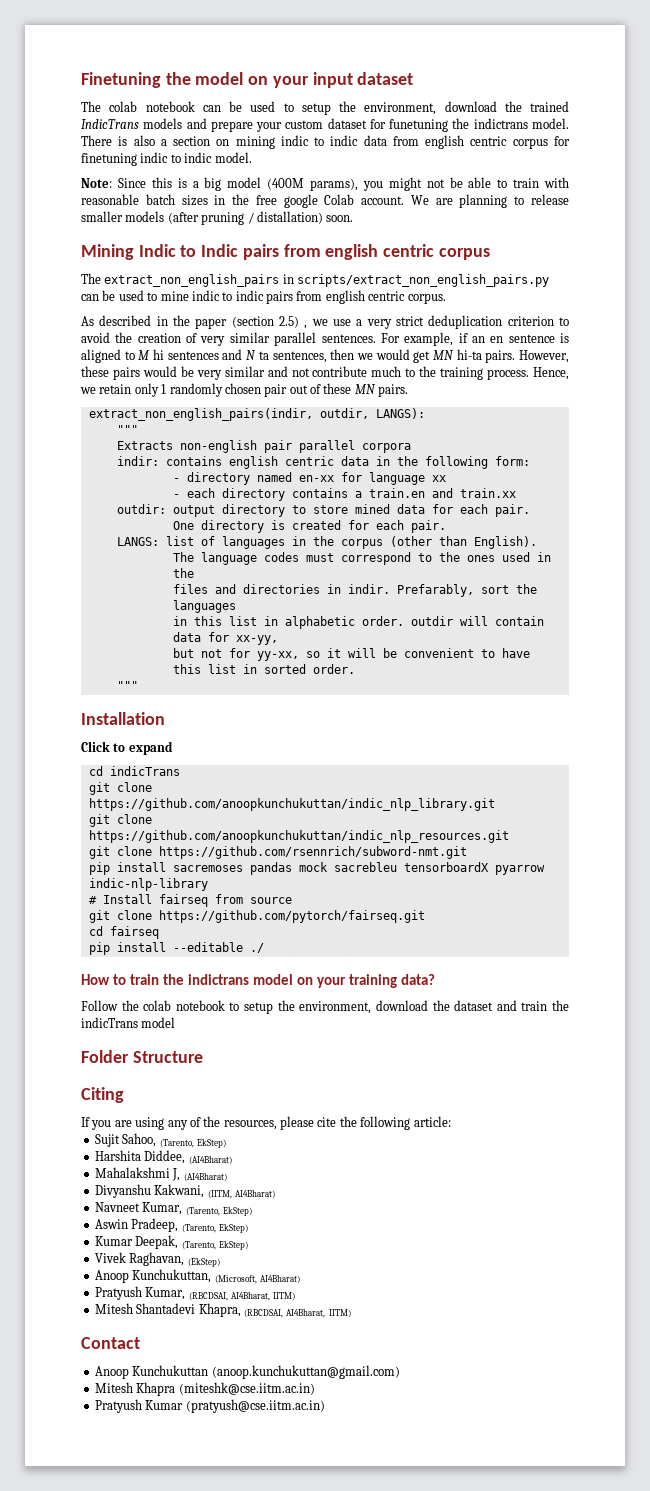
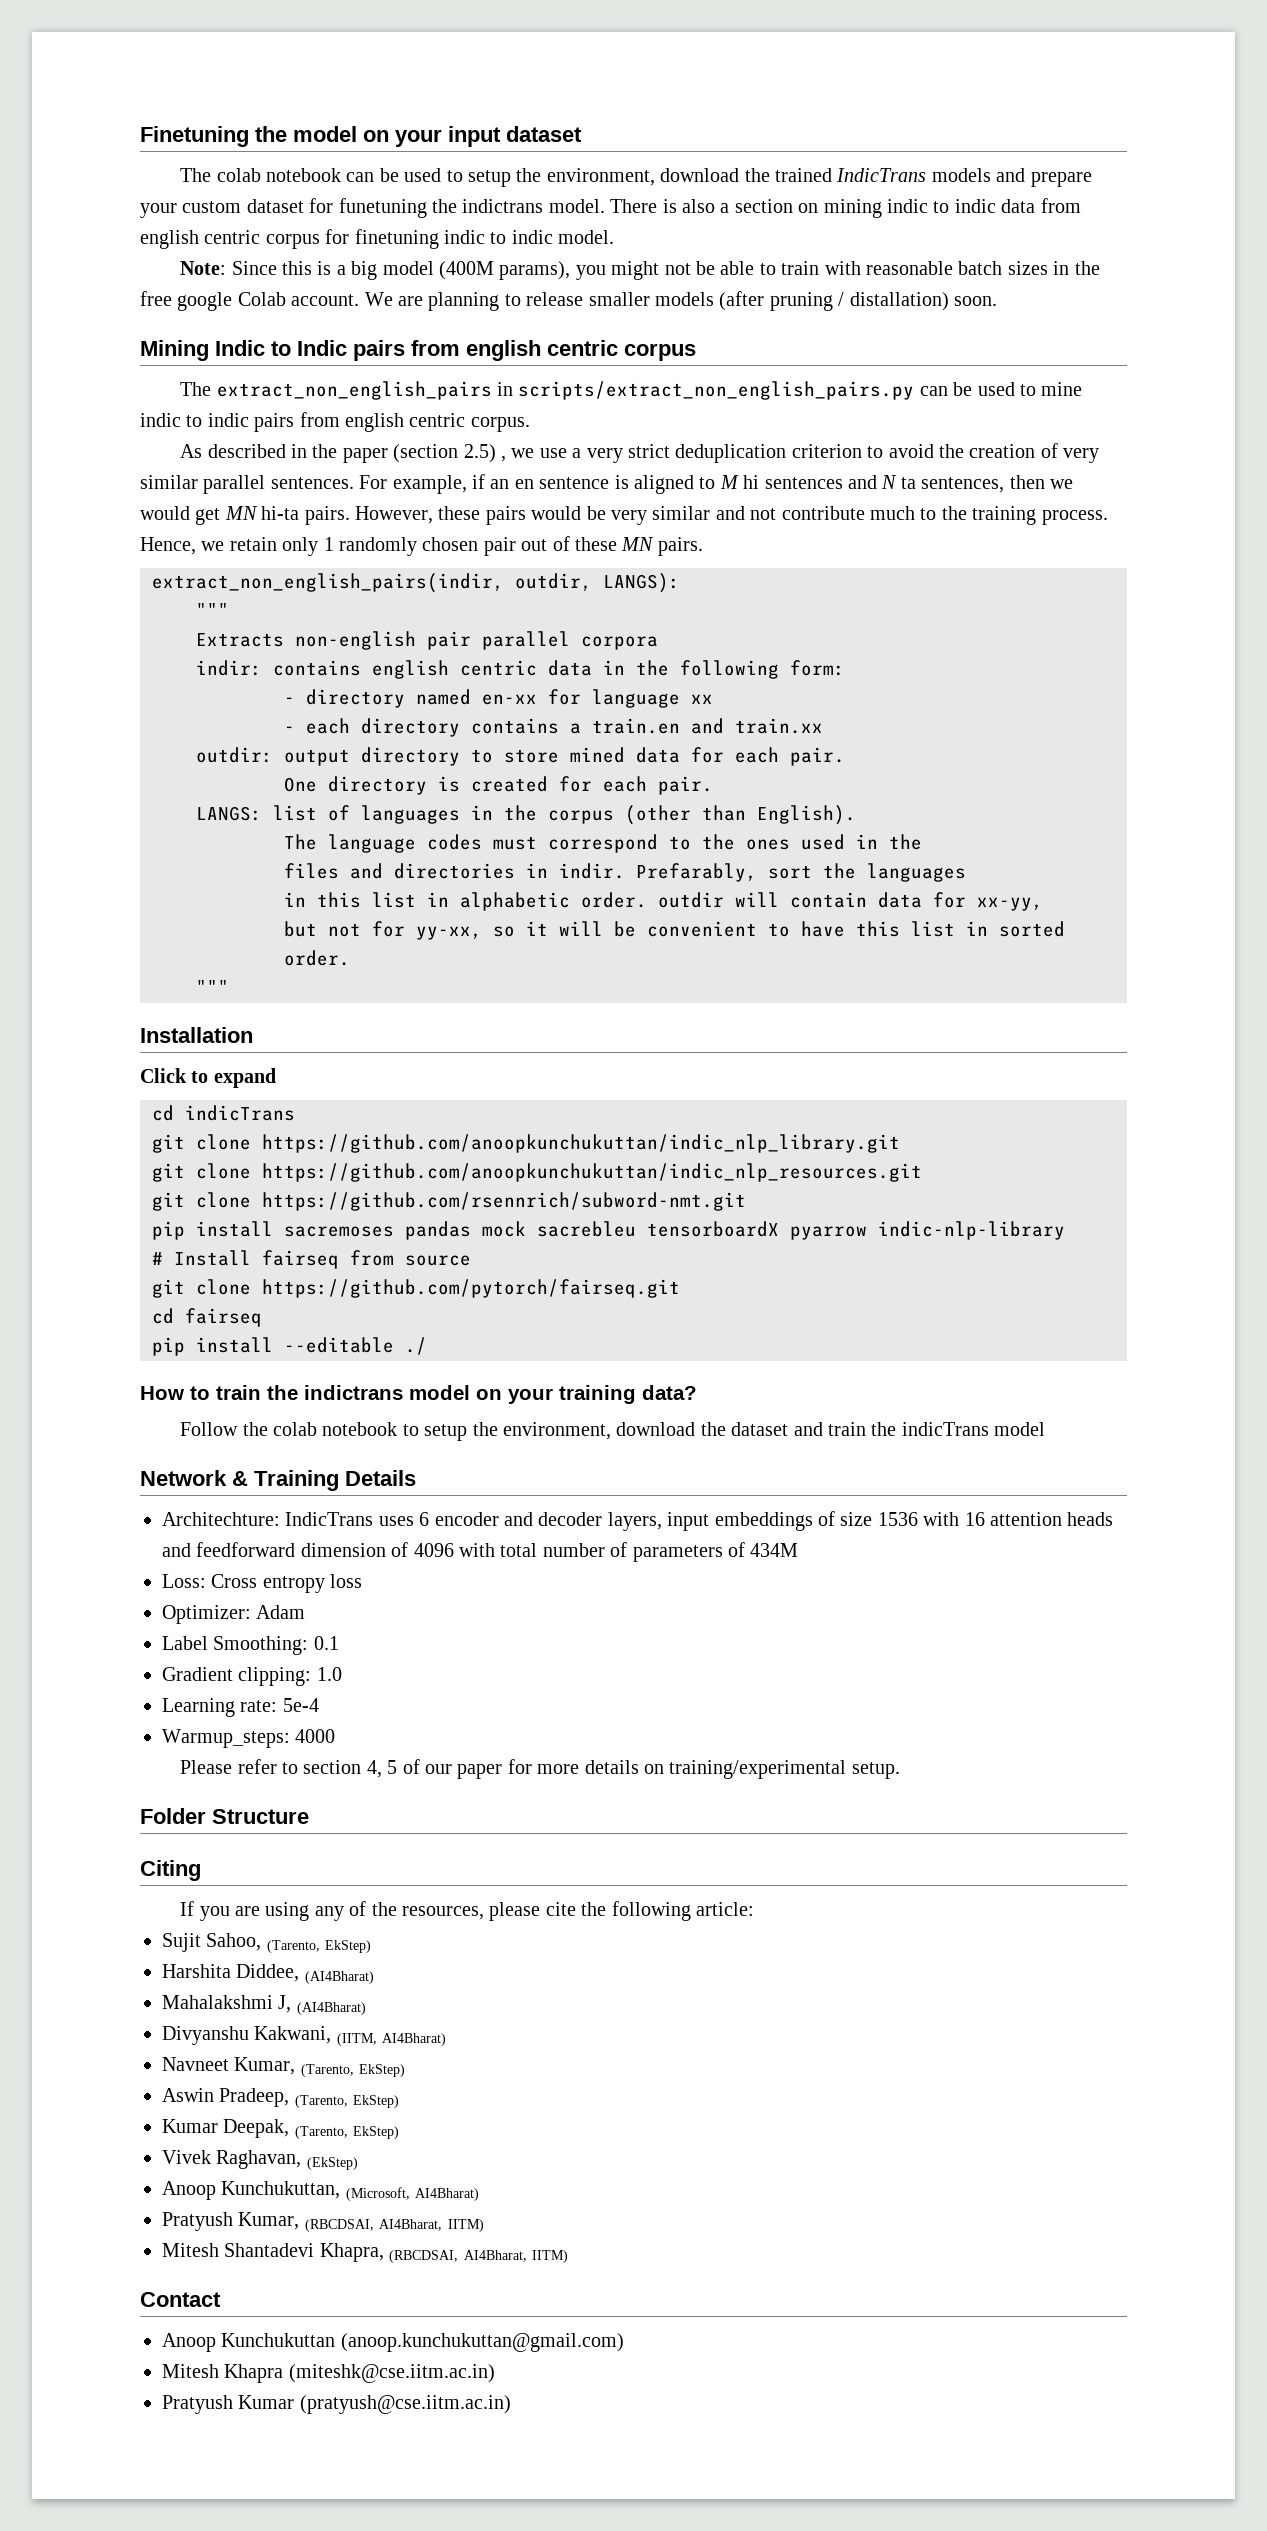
+ Network & Training Details
+ Architechture: IndicTrans uses 6 encoder and decoder layers, input embeddings of size 1536 with 16 attention heads and feedforward dimension of 4096 with total number of parameters of 434M
+ Loss: Cross entropy loss
+ Optimizer: Adam
+ Label Smoothing: 0.1
+ Gradient clipping: 1.0
+ Learning rate: 5e-4
+ Warmup_steps: 4000
+ Please refer to section 4, 5 of our paper for more details on training/experimental setup.

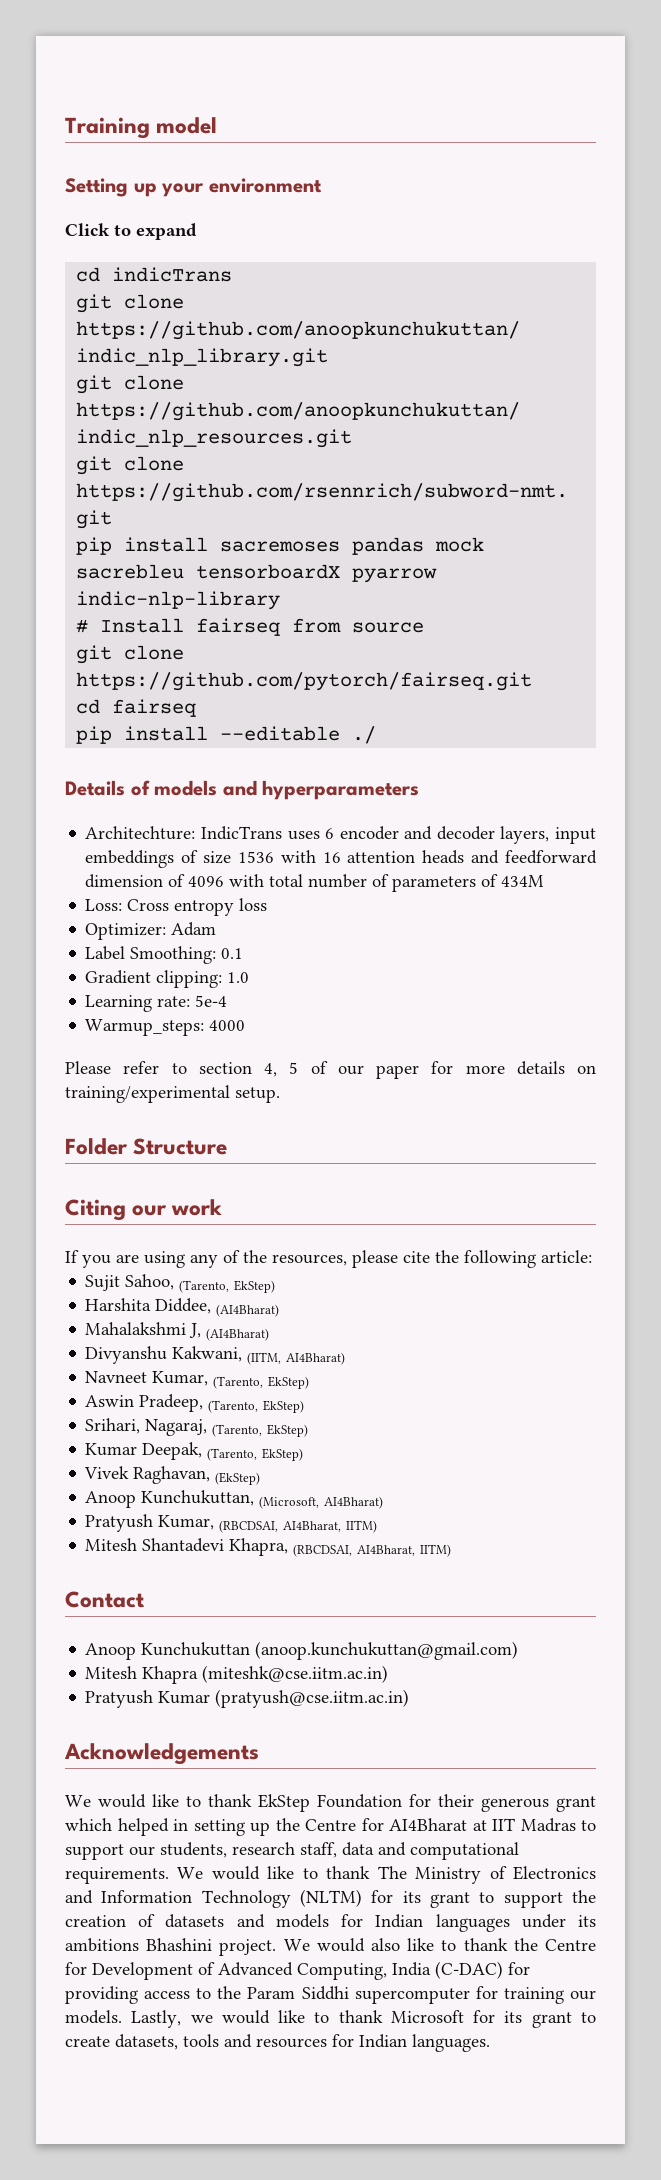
- Finetuning the model on your input dataset
- The colab notebook can be used to setup the environment, download the trained IndicTrans models and prepare your custom dataset for funetuning the indictrans model. There is also a section on mining indic to indic data from english centric corpus for finetuning indic to indic model.
- Note: Since this is a big model (400M params), you might not be able to train with reasonable batch sizes in the free google Colab account. We are planning to release smaller models (after pruning / distallation) soon.
- Mining Indic to Indic pairs from english centric corpus
- The extract_non_english_pairs in scripts/extract_non_english_pairs.py can be used to mine indic to indic pairs from english centric corpus.
- As described in the paper (section 2.5) , we use a very strict deduplication criterion to avoid the creation of very similar parallel sentences. For example, if an en sentence is aligned to M hi sentences and N ta sentences, then we would get MN hi-ta pairs. However, these pairs would be very similar and not contribute much to the training process. Hence, we retain only 1 randomly chosen pair out of these MN pairs.
- extract_non_english_pairs(indir, outdir, LANGS):
- """
- Extracts non-english pair parallel corpora
- indir: contains english centric data in the following form:
- - directory named en-xx for language xx
- - each directory contains a train.en and train.xx
- outdir: output directory to store mined data for each pair.
- One directory is created for each pair.
- LANGS: list of languages in the corpus (other than English).
- The language codes must correspond to the ones used in the
- files and directories in indir. Prefarably, sort the languages
- in this list in alphabetic order. outdir will contain data for xx-yy,
- but not for yy-xx, so it will be convenient to have this list in sorted order.
- """
- Installation
+ Training model
+ Setting up your environment
- How to train the indictrans model on your training data?
- Follow the colab notebook to setup the environment, download the dataset and train the indicTrans model
- Network & Training Details
+ Details of models and hyperparameters
- Citing
+ Citing our work
+ Srihari, Nagaraj, (Tarento, EkStep)
+ Acknowledgements
+ We would like to thank EkStep Foundation for their generous grant which helped in setting up the Centre for AI4Bharat at IIT Madras to support our students, research staff, data and computational requirements. We would like to thank The Ministry of Electronics and Information Technology (NLTM) for its grant to support the creation of datasets and models for Indian languages under its ambitions Bhashini project. We would also like to thank the Centre for Development of Advanced Computing, India (C-DAC) for providing access to the Param Siddhi supercomputer for training our models. Lastly, we would like to thank Microsoft for its grant to create datasets, tools and resources for Indian languages.

